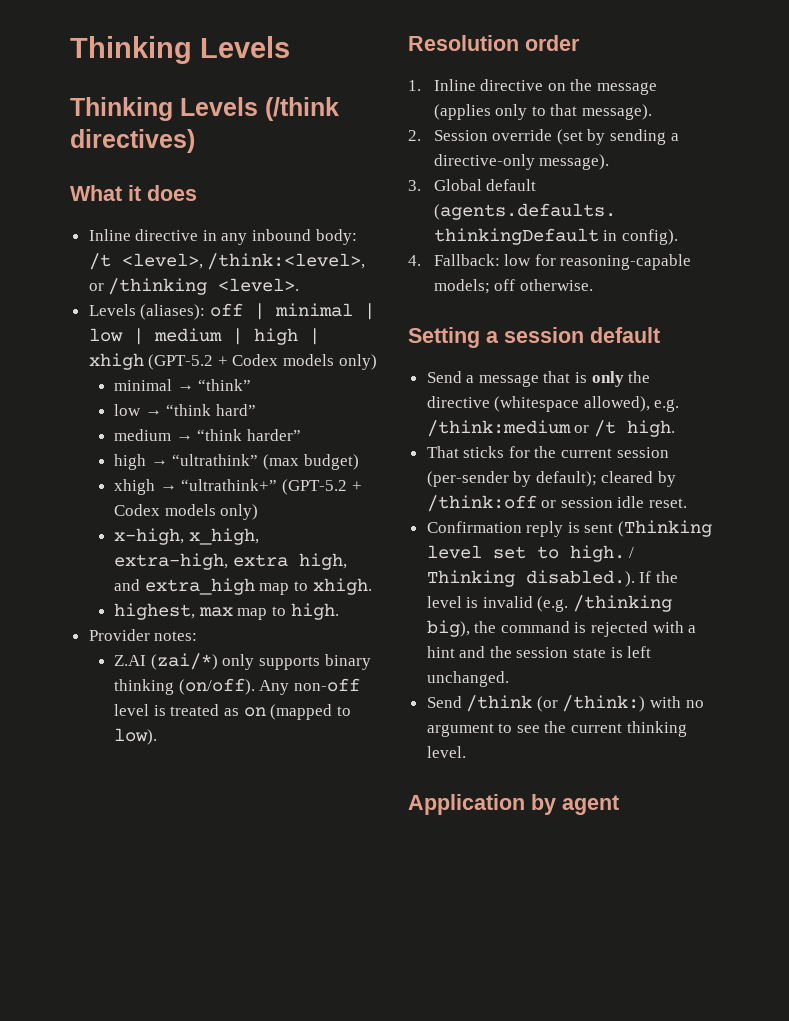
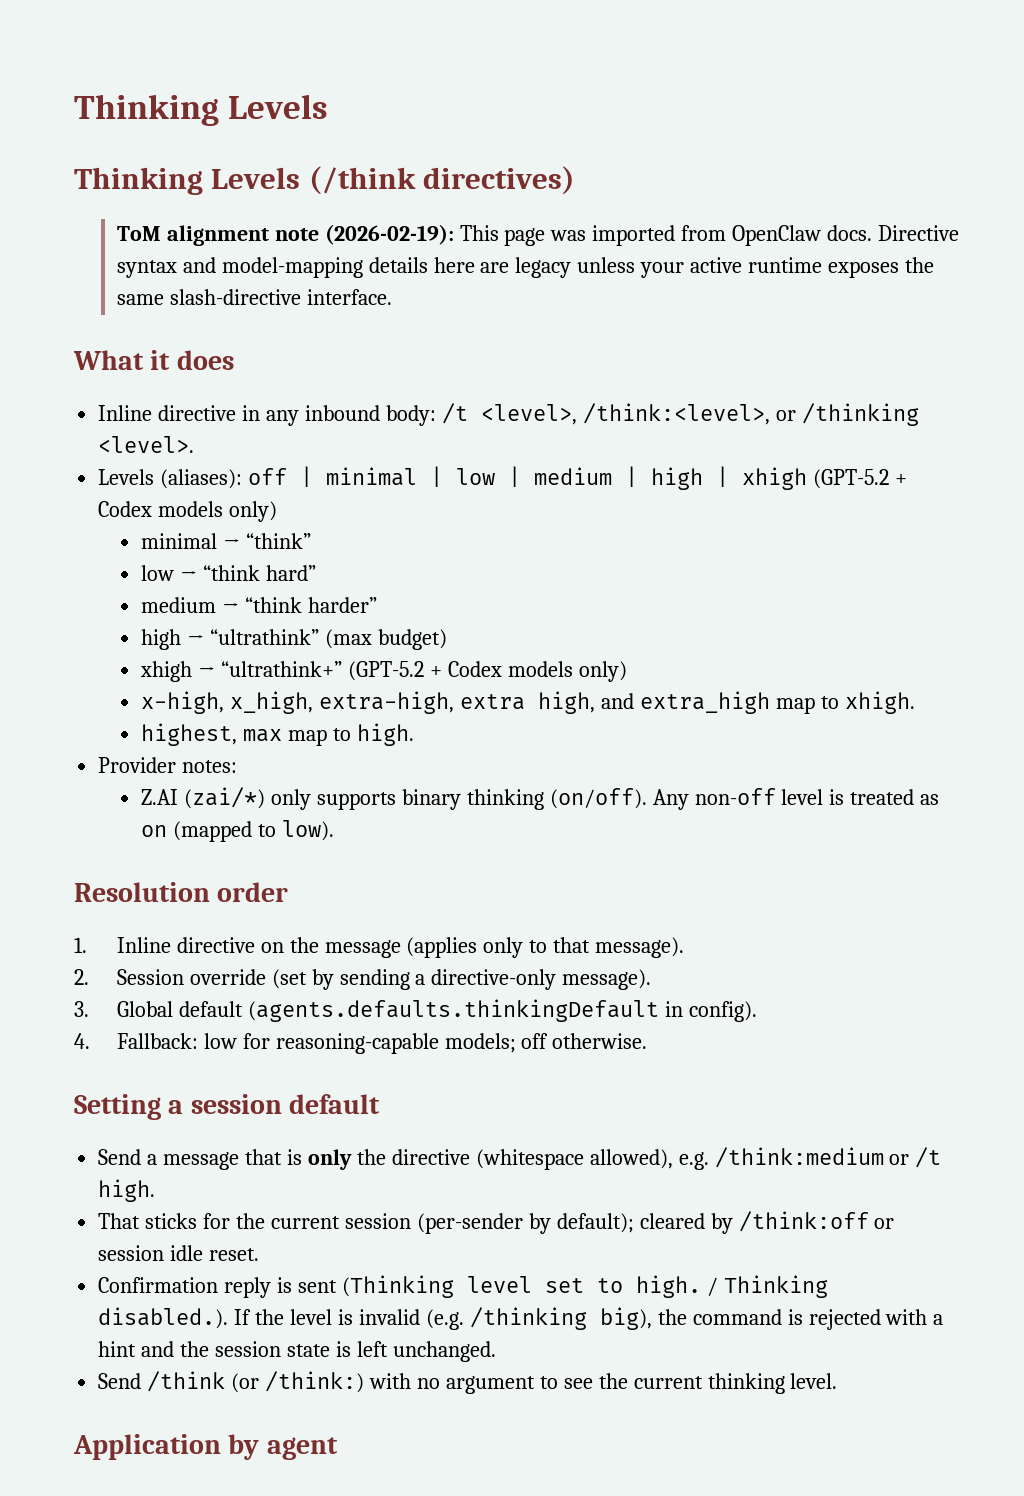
+ ToM alignment note (2026-02-19): This page was imported from OpenClaw docs. Directive syntax and model-mapping details here are legacy unless your active runtime exposes the same slash-directive interface.

